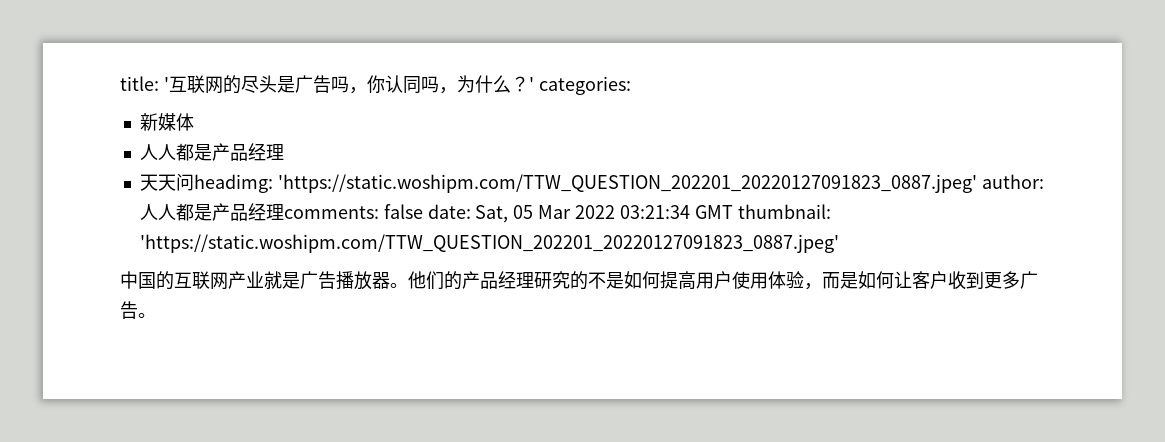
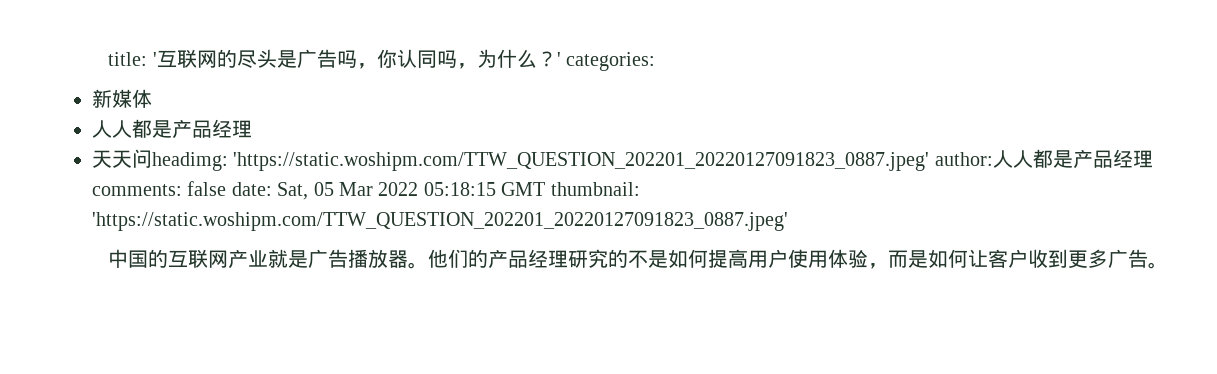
- 天天问headimg: 'https://static.woshipm.com/TTW_QUESTION_202201_20220127091823_0887.jpeg' author:人人都是产品经理comments: false date: Sat, 05 Mar 2022 03:21:34 GMT thumbnail: 'https://static.woshipm.com/TTW_QUESTION_202201_20220127091823_0887.jpeg'
+ 天天问headimg: 'https://static.woshipm.com/TTW_QUESTION_202201_20220127091823_0887.jpeg' author:人人都是产品经理comments: false date: Sat, 05 Mar 2022 05:18:15 GMT thumbnail: 'https://static.woshipm.com/TTW_QUESTION_202201_20220127091823_0887.jpeg'

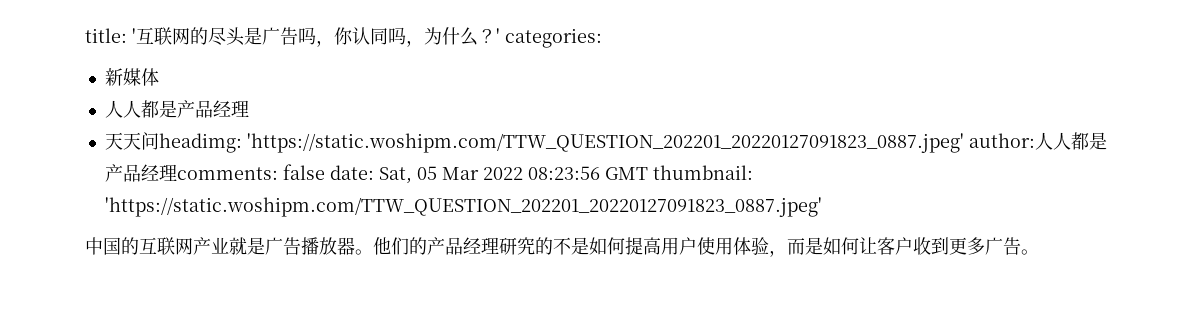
- 天天问headimg: 'https://static.woshipm.com/TTW_QUESTION_202201_20220127091823_0887.jpeg' author:人人都是产品经理comments: false date: Sat, 05 Mar 2022 05:18:15 GMT thumbnail: 'https://static.woshipm.com/TTW_QUESTION_202201_20220127091823_0887.jpeg'
+ 天天问headimg: 'https://static.woshipm.com/TTW_QUESTION_202201_20220127091823_0887.jpeg' author:人人都是产品经理comments: false date: Sat, 05 Mar 2022 08:23:56 GMT thumbnail: 'https://static.woshipm.com/TTW_QUESTION_202201_20220127091823_0887.jpeg'

